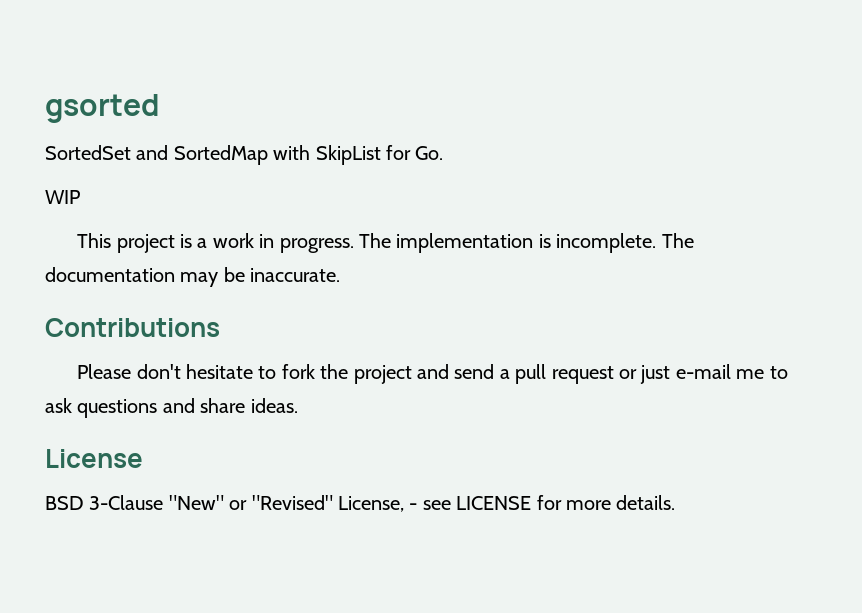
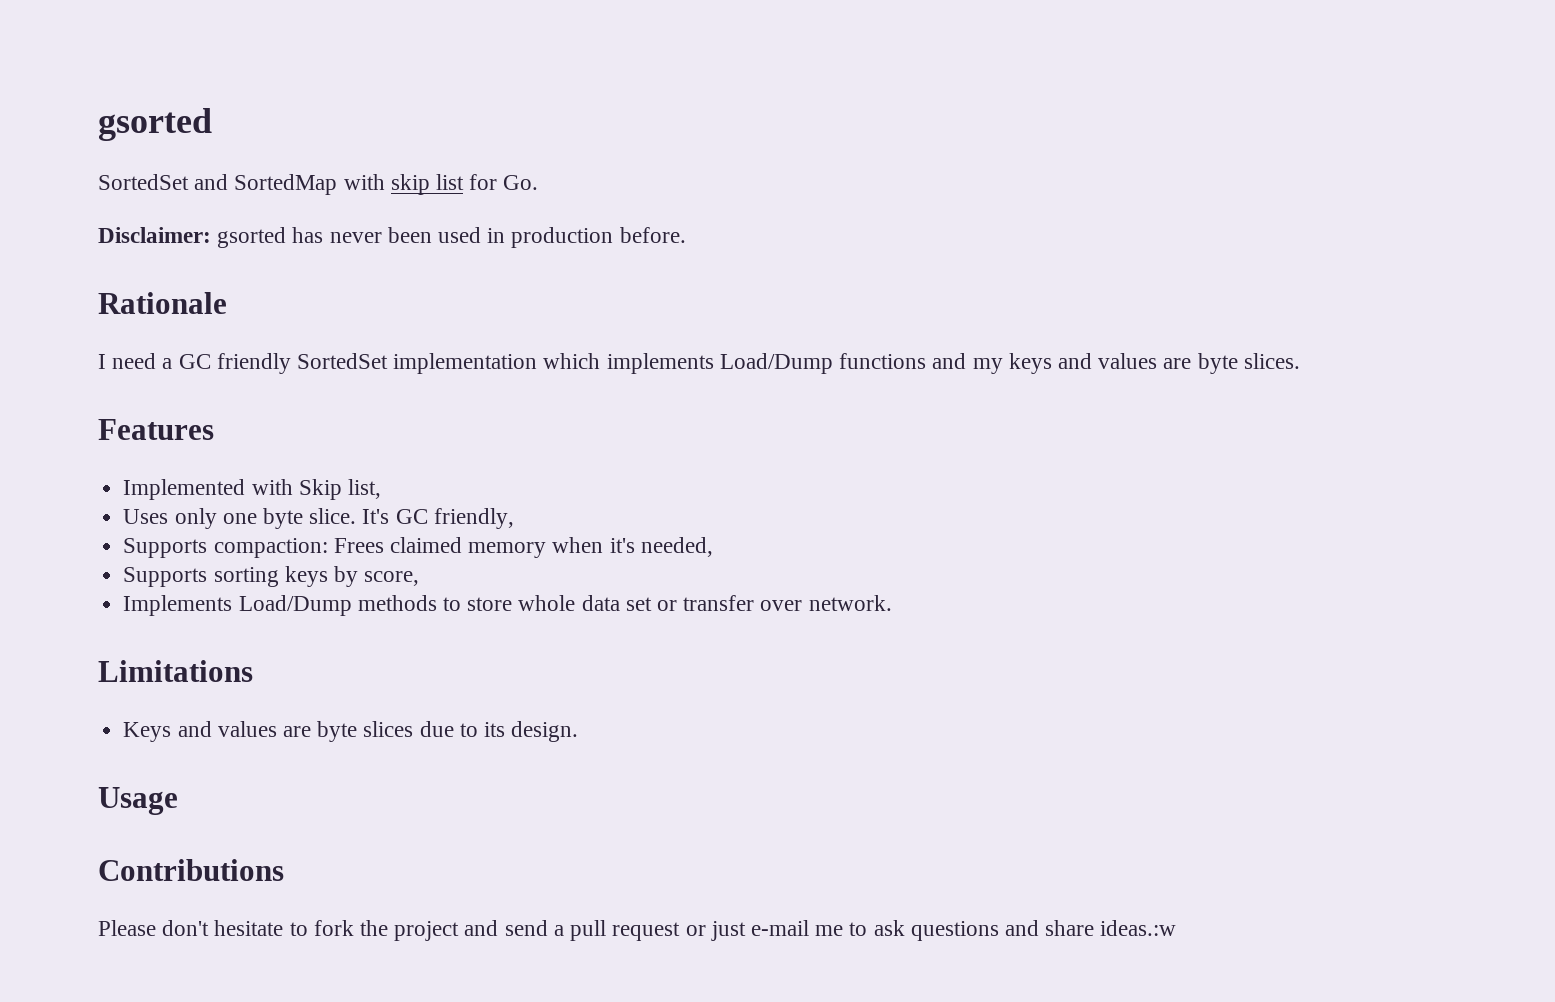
- SortedSet and SortedMap with SkipList for Go.
+ SortedSet and SortedMap with skip list for Go.
- WIP
- This project is a work in progress. The implementation is incomplete. The documentation may be inaccurate.
+ Disclaimer: gsorted has never been used in production before.
+ Rationale
+ I need a GC friendly SortedSet implementation which implements Load/Dump functions and my keys and values are byte slices.
+ Features
+ Implemented with Skip list,
+ Uses only one byte slice. It's GC friendly,
+ Supports compaction: Frees claimed memory when it's needed,
+ Supports sorting keys by score,
+ Implements Load/Dump methods to store whole data set or transfer over network.
+ Limitations
+ Keys and values are byte slices due to its design.
+ Usage
- Please don't hesitate to fork the project and send a pull request or just e-mail me to ask questions and share ideas.
- License
- BSD 3-Clause "New" or "Revised" License, - see LICENSE for more details.
+ Please don't hesitate to fork the project and send a pull request or just e-mail me to ask questions and share ideas.:w

